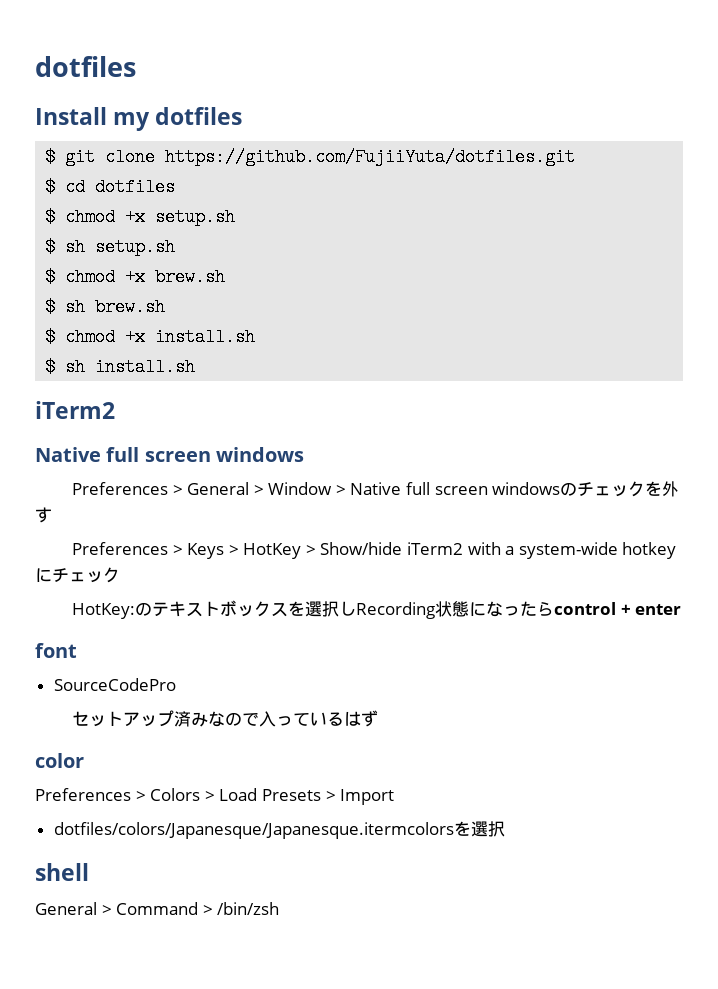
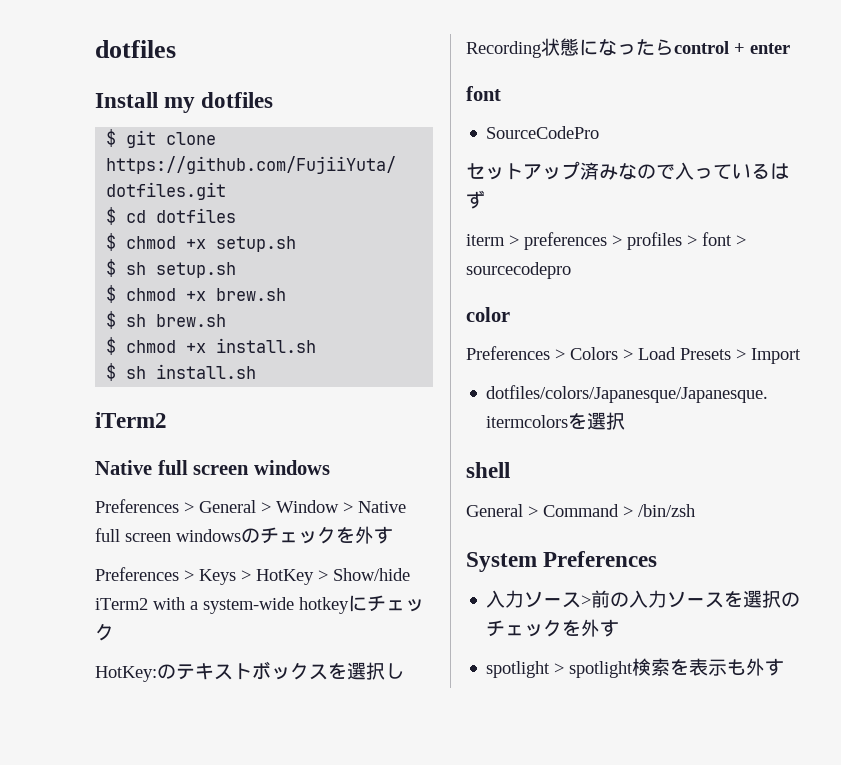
+ iterm > preferences > profiles > font > sourcecodepro
+ System Preferences
+ 入力ソース>前の入力ソースを選択のチェックを外す
+ spotlight > spotlight検索を表示も外す

